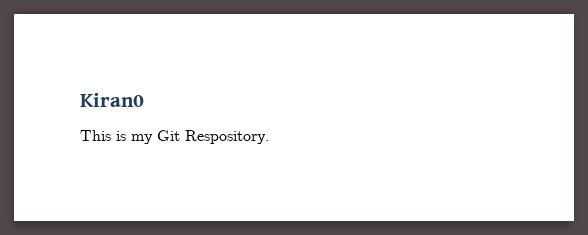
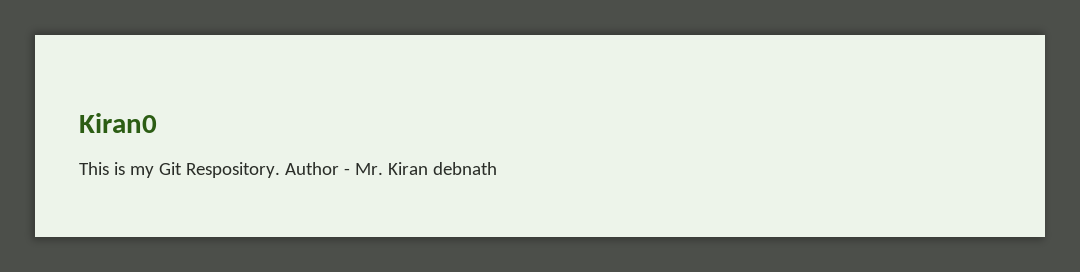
+ Author - Mr. Kiran debnath

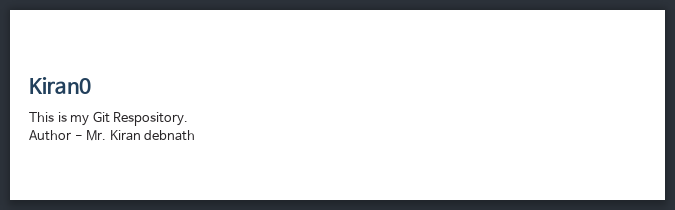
- This is my Git Respository. Author - Mr. Kiran debnath
+ This is my Git Respository.
+ Author - Mr. Kiran debnath

